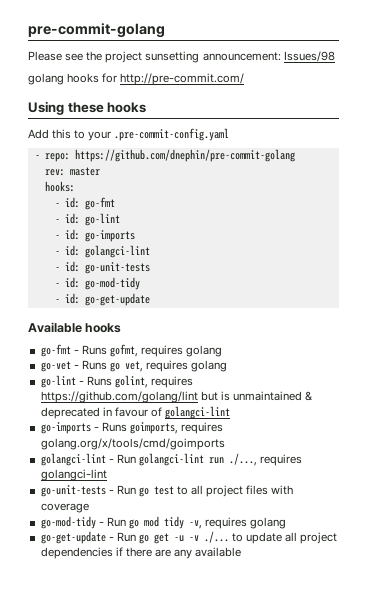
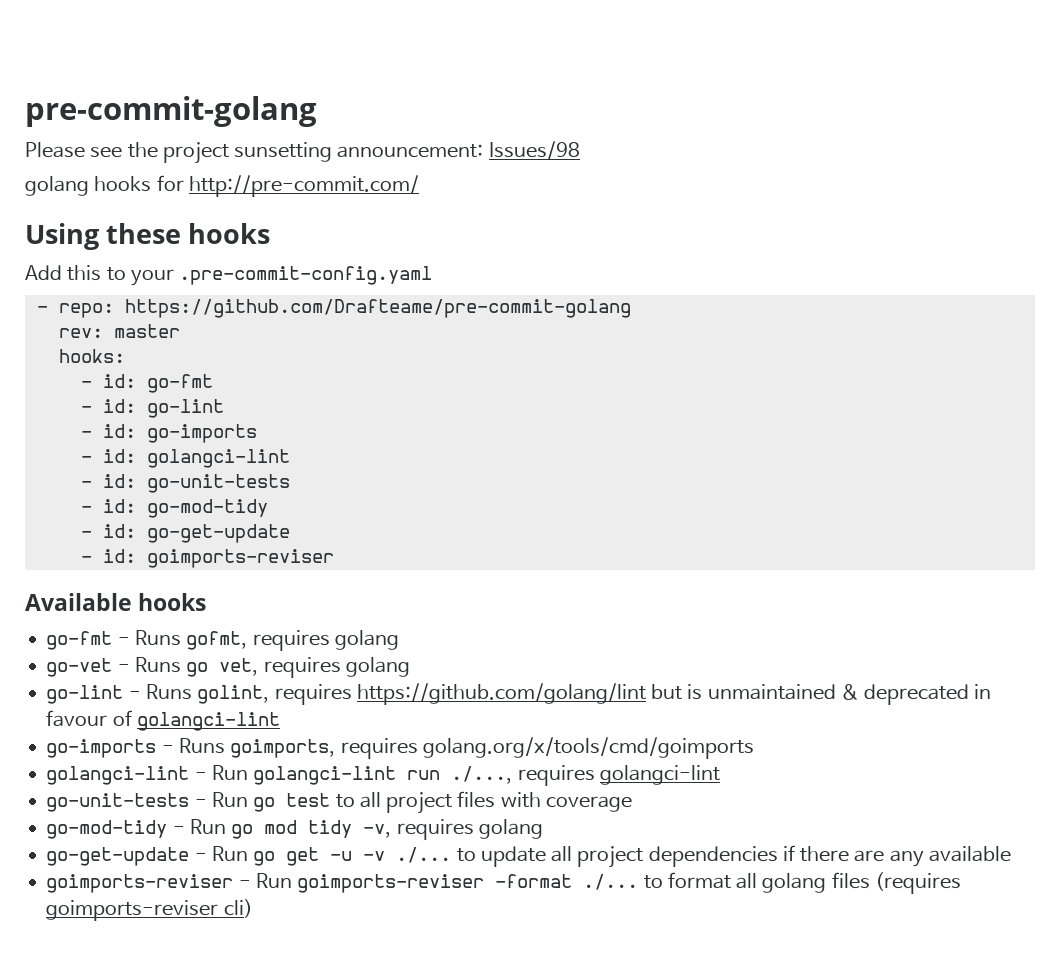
- - repo: https://github.com/dnephin/pre-commit-golang
+ - repo: https://github.com/Drafteame/pre-commit-golang
+ - id: goimports-reviser
+ goimports-reviser - Run goimports-reviser -format ./... to format all golang files (requires goimports-reviser cli)

